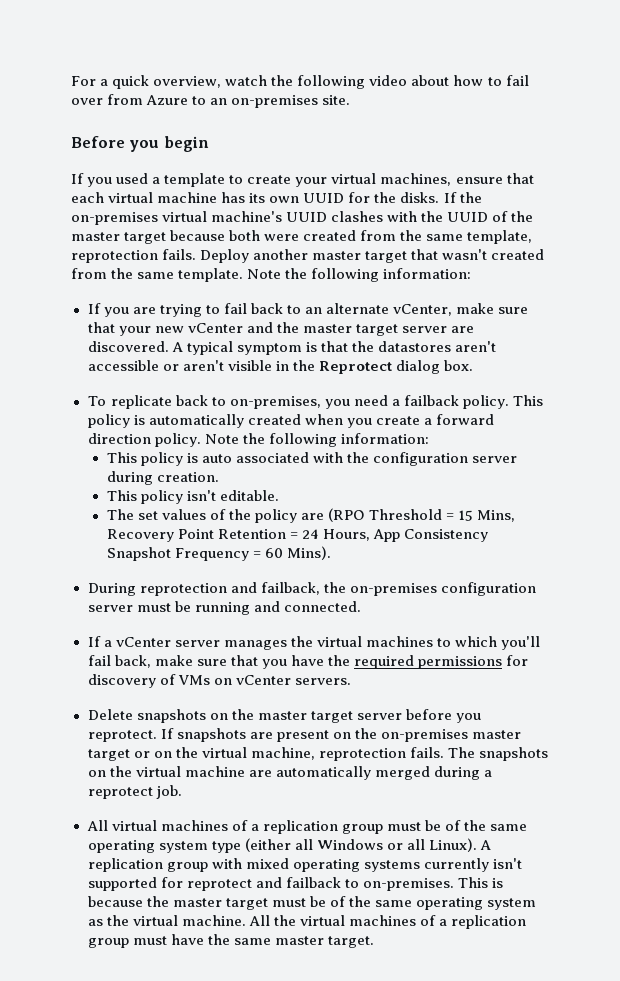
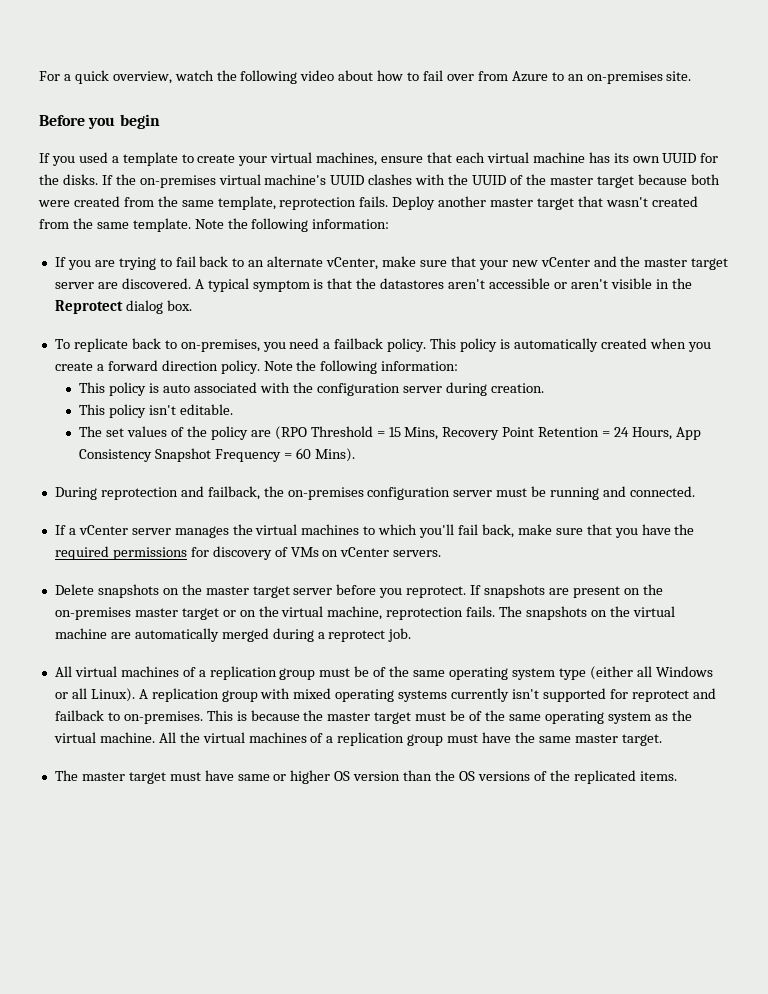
+ The master target must have same or higher OS version than the OS versions of the replicated items.

